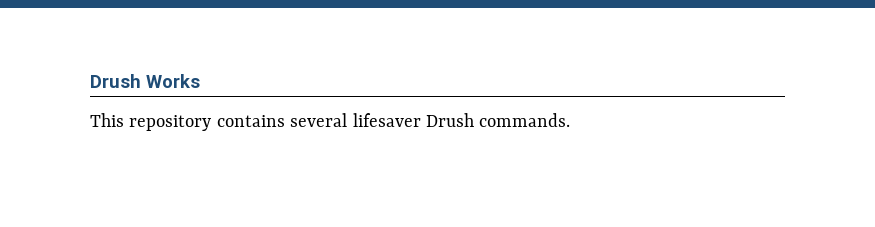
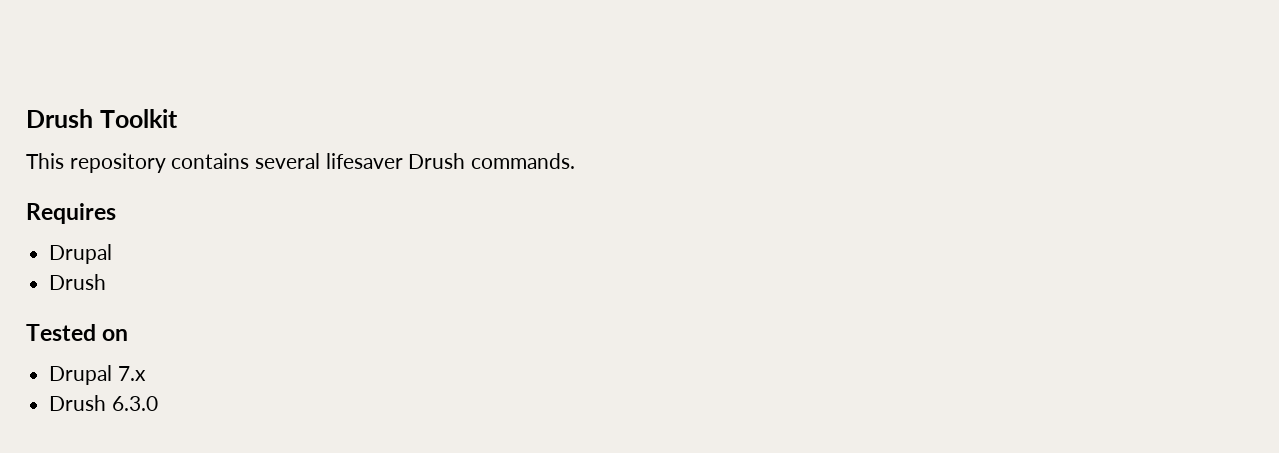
- Drush Works
+ Drush Toolkit
+ Requires
+ Drupal
+ Drush
+ Tested on
+ Drupal 7.x
+ Drush 6.3.0

